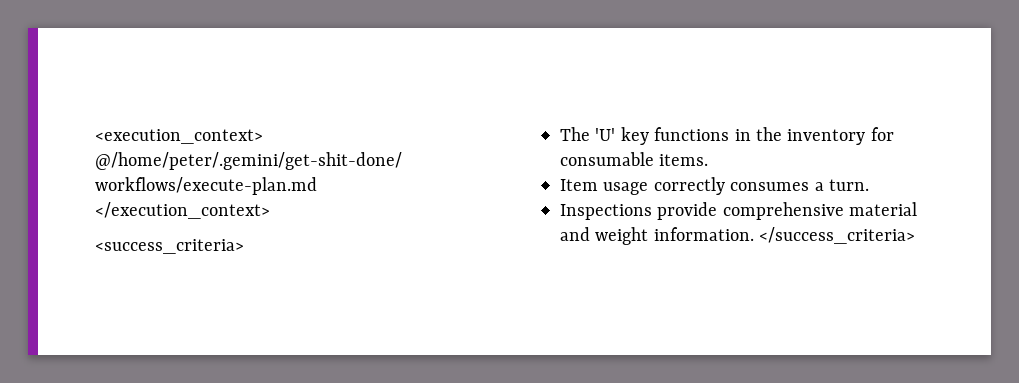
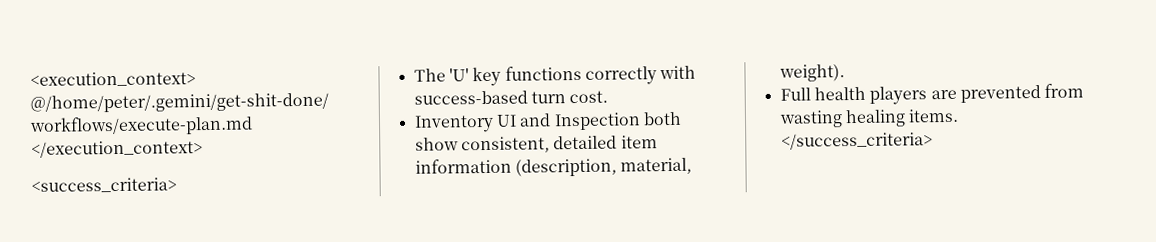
- The 'U' key functions in the inventory for consumable items.
- Item usage correctly consumes a turn.
- Inspections provide comprehensive material and weight information.
+ The 'U' key functions correctly with success-based turn cost.
+ Inventory UI and Inspection both show consistent, detailed item information (description, material, weight).
+ Full health players are prevented from wasting healing items.

